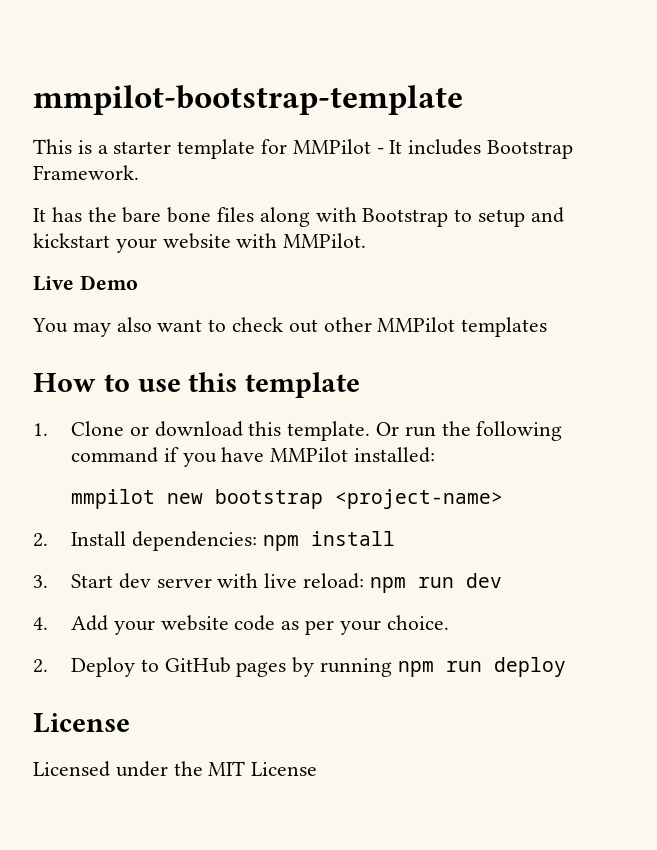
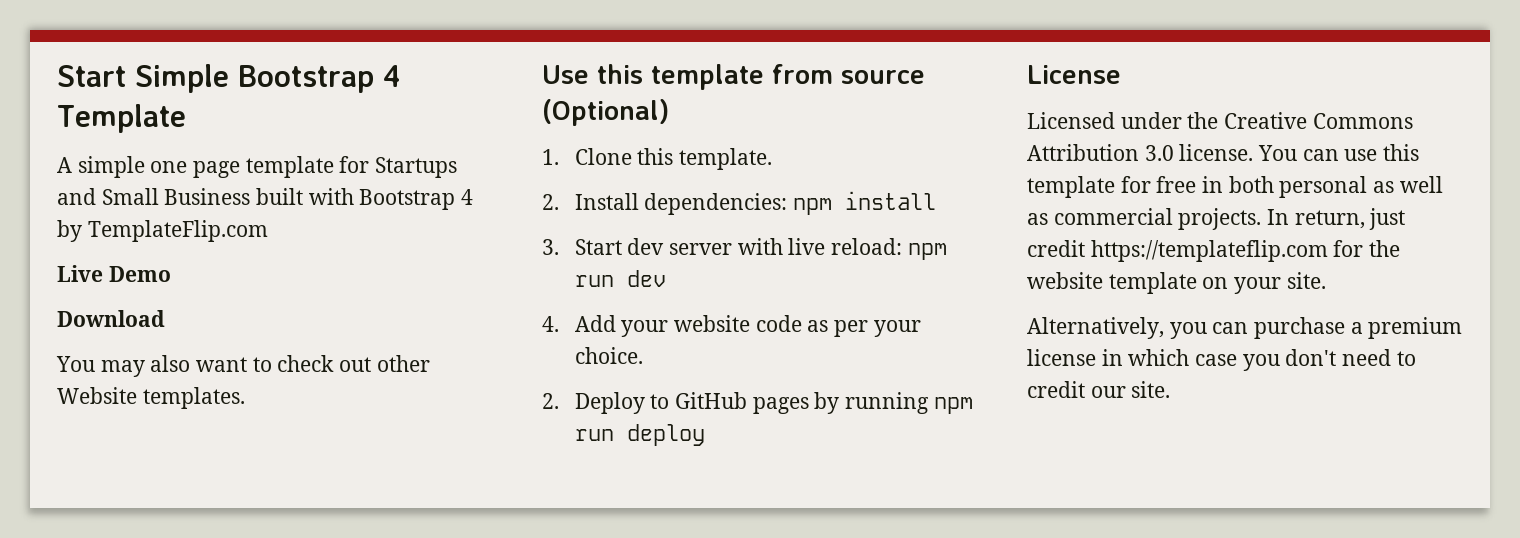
- mmpilot-bootstrap-template
- This is a starter template for MMPilot - It includes Bootstrap Framework.
- It has the bare bone files along with Bootstrap to setup and kickstart your website with MMPilot.
+ Start Simple Bootstrap 4 Template
+ A simple one page template for Startups and Small Business built with Bootstrap 4 by TemplateFlip.com
+ Download
- You may also want to check out other MMPilot templates
- How to use this template
+ You may also want to check out other Website templates.
+ Use this template from source (Optional)
- 1. Clone or download this template. Or run the following command if you have MMPilot installed:
- mmpilot new bootstrap <project-name>
+ 1. Clone this template.
- Licensed under the MIT License
+ Licensed under the Creative Commons Attribution 3.0 license. You can use this template for free in both personal as well as commercial projects. In return, just credit https://templateflip.com for the website template on your site.
+ Alternatively, you can purchase a premium license in which case you don't need to credit our site.

